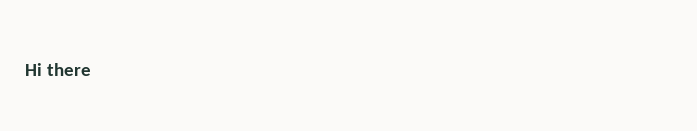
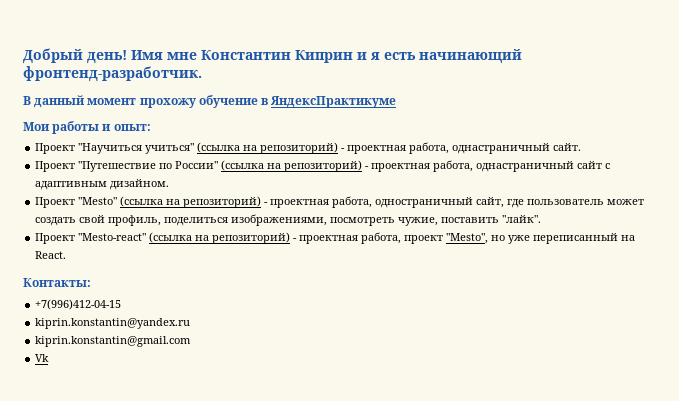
- Hi there
+ Добрый день! Имя мне Константин Киприн и я есть начинающий фронтенд-разработчик.
+ В данный момент прохожу обучение в ЯндексПрактикуме
+ Мои работы и опыт:
+ Проект "Научиться учиться" (ссылка на репозиторий) - проектная работа, однастраничный сайт.
+ Проект "Путешествие по России" (ссылка на репозиторий) - проектная работа, однастраничный сайт с адаптивным дизайном.
+ Проект "Mesto" (ссылка на репозиторий) - проектная работа, одностраничный сайт, где пользователь может создать свой профиль, поделиться изображениями, посмотреть чужие, поставить "лайк".
+ Проект "Mesto-react" (ссылка на репозиторий) - проектная работа, проект "Mesto", но уже переписанный на React.
+ Контакты:
+ +7(996)412-04-15
+ kiprin.konstantin@yandex.ru
+ kiprin.konstantin@gmail.com
+ Vk

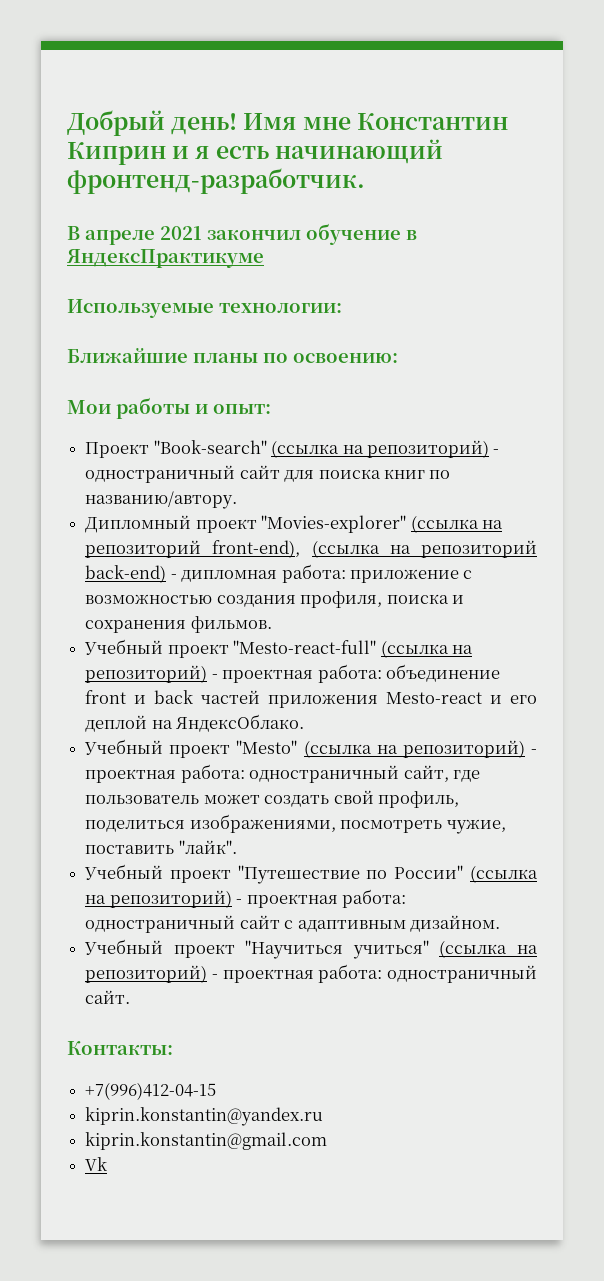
- В данный момент прохожу обучение в ЯндексПрактикуме
+ В апреле 2021 закончил обучение в ЯндексПрактикуме
+ Используемые технологии:
+ Ближайшие планы по освоению:
- Проект "Научиться учиться" (ссылка на репозиторий) - проектная работа, однастраничный сайт.
- Проект "Путешествие по России" (ссылка на репозиторий) - проектная работа, однастраничный сайт с адаптивным дизайном.
- Проект "Mesto" (ссылка на репозиторий) - проектная работа, одностраничный сайт, где пользователь может создать свой профиль, поделиться изображениями, посмотреть чужие, поставить "лайк".
+ Проект "Book-search" (ссылка на репозиторий) - одностраничный сайт для поиска книг по названию/автору.
+ Дипломный проект "Movies-explorer" (ссылка на репозиторий front-end), (ссылка на репозиторий back-end) - дипломная работа: приложение с возможностью создания профиля, поиска и сохранения фильмов.
+ Учебный проект "Mesto-react-full" (ссылка на репозиторий) - проектная работа: объединение front и back частей приложения Mesto-react и его деплой на ЯндексОблако.
+ Учебный проект "Mesto" (ссылка на репозиторий) - проектная работа: одностраничный сайт, где пользователь может создать свой профиль, поделиться изображениями, посмотреть чужие, поставить "лайк".
- Проект "Mesto-react" (ссылка на репозиторий) - проектная работа, проект "Mesto", но уже переписанный на React.
+ Учебный проект "Путешествие по России" (ссылка на репозиторий) - проектная работа: одностраничный сайт с адаптивным дизайном.
+ Учебный проект "Научиться учиться" (ссылка на репозиторий) - проектная работа: одностраничный сайт.

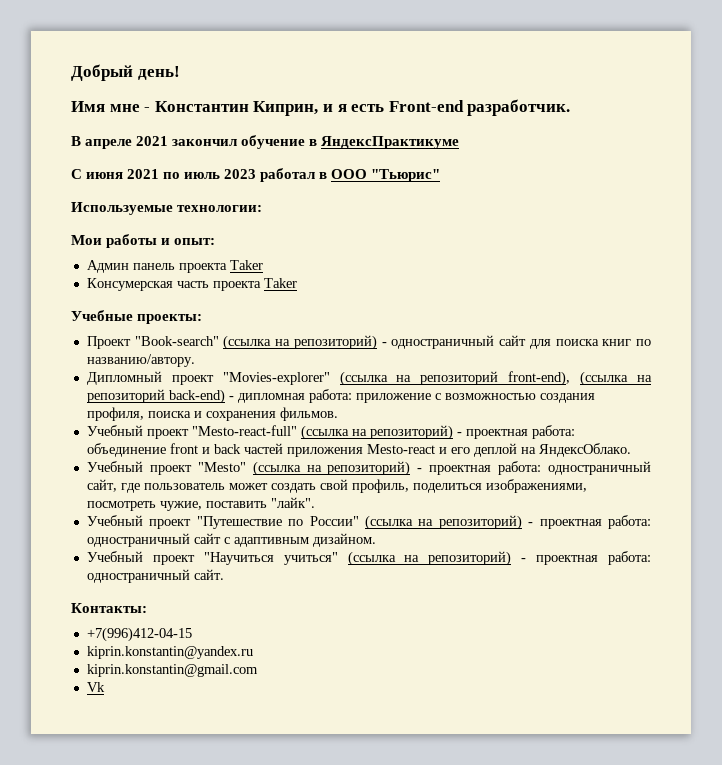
- Добрый день! Имя мне Константин Киприн и я есть начинающий фронтенд-разработчик.
+ Добрый день!
+ Имя мне - Константин Киприн, и я есть Front-end разработчик.
+ С июня 2021 по июль 2023 работал в ООО "Тьюрис"
  Используемые технологии:
- Ближайшие планы по освоению:
  Мои работы и опыт:
+ Админ панель проекта Taker
+ Консумерская часть проекта Taker
+ Учебные проекты:

